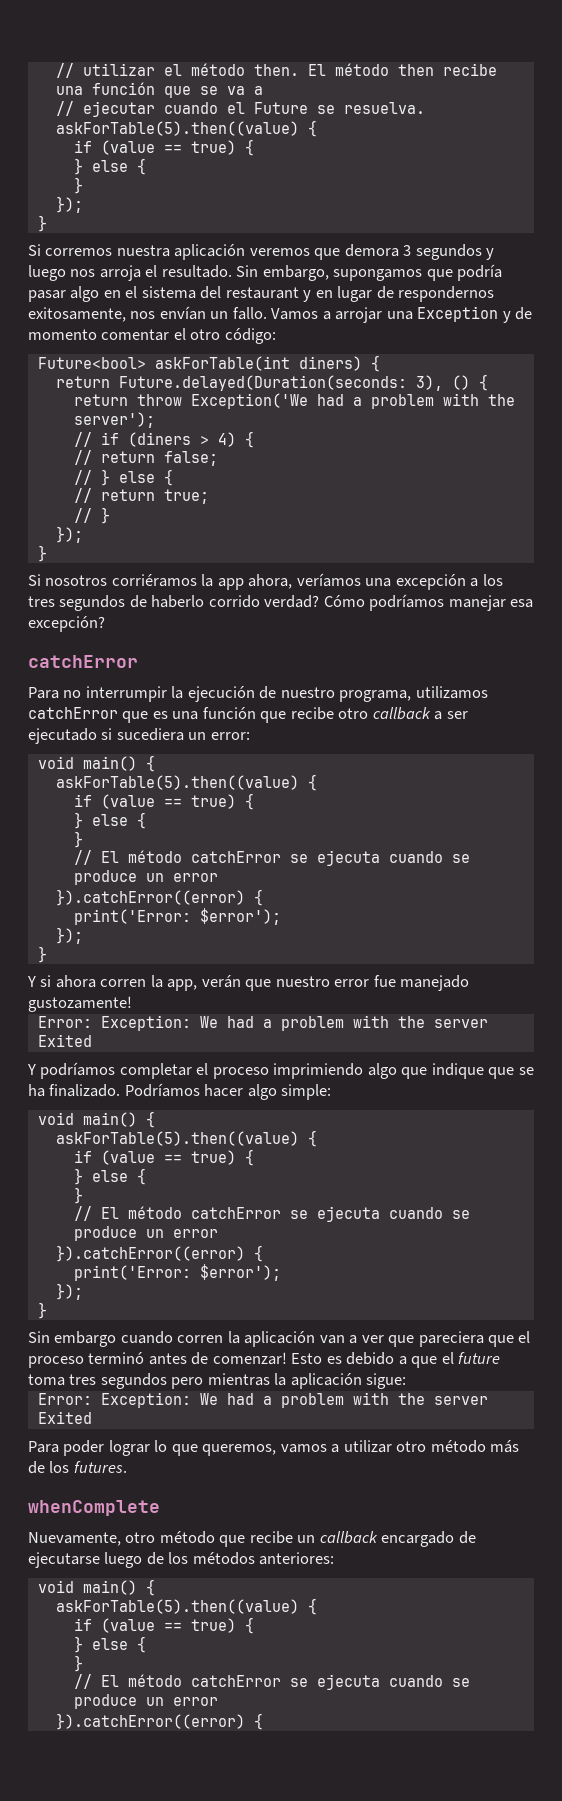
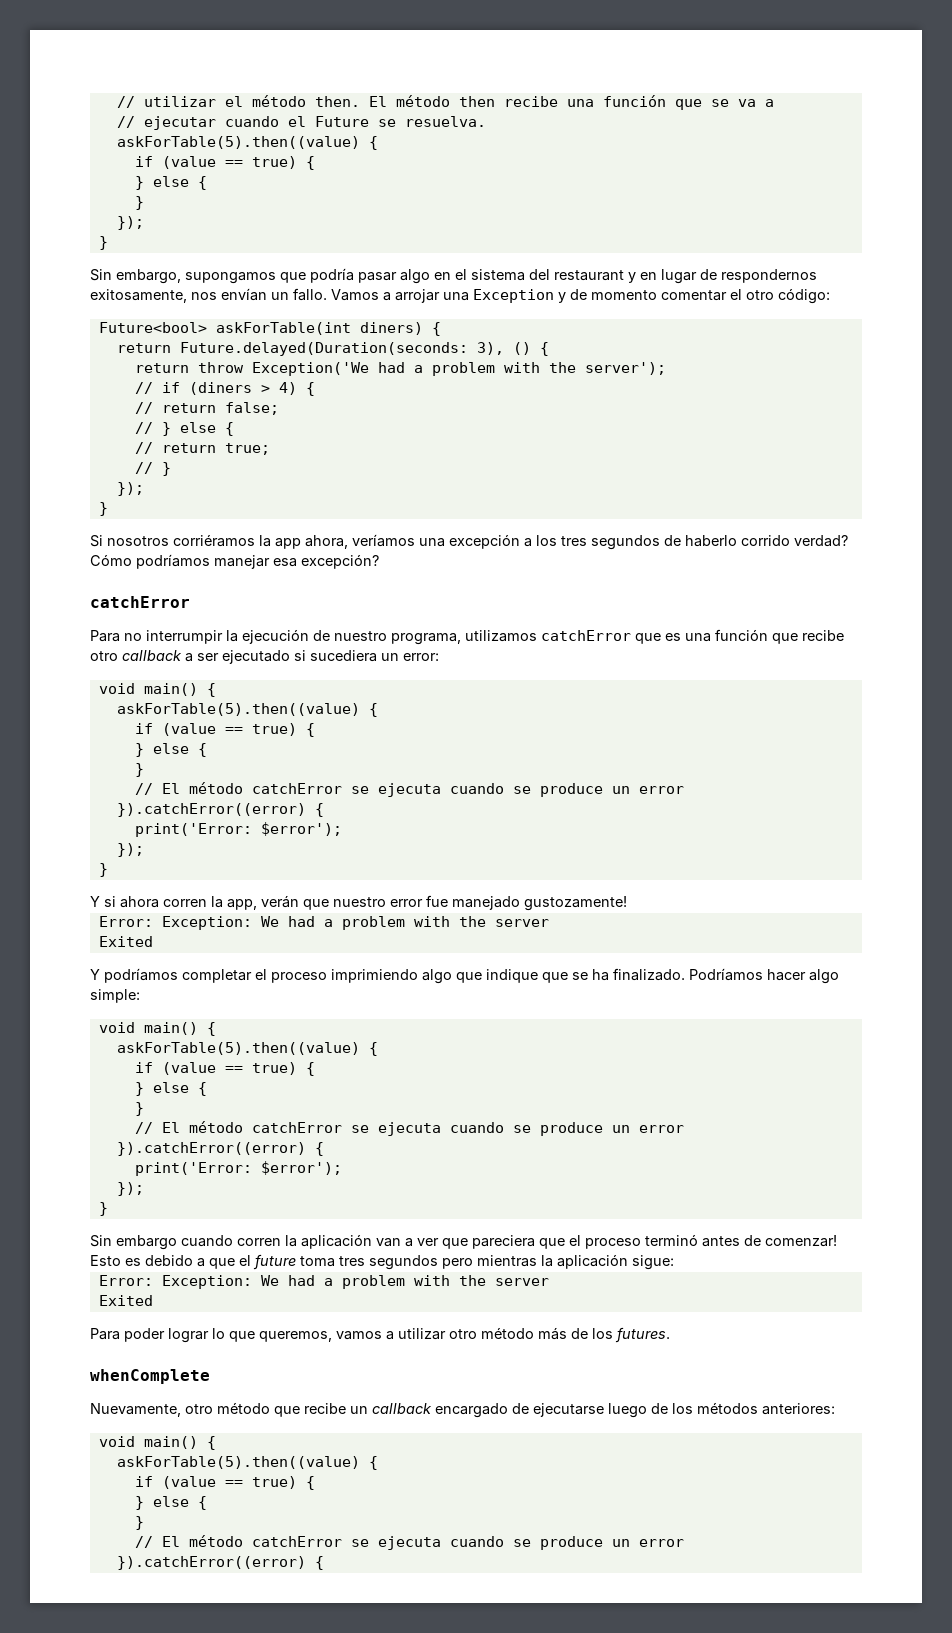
- Si corremos nuestra aplicación veremos que demora 3 segundos y luego nos arroja el resultado.

